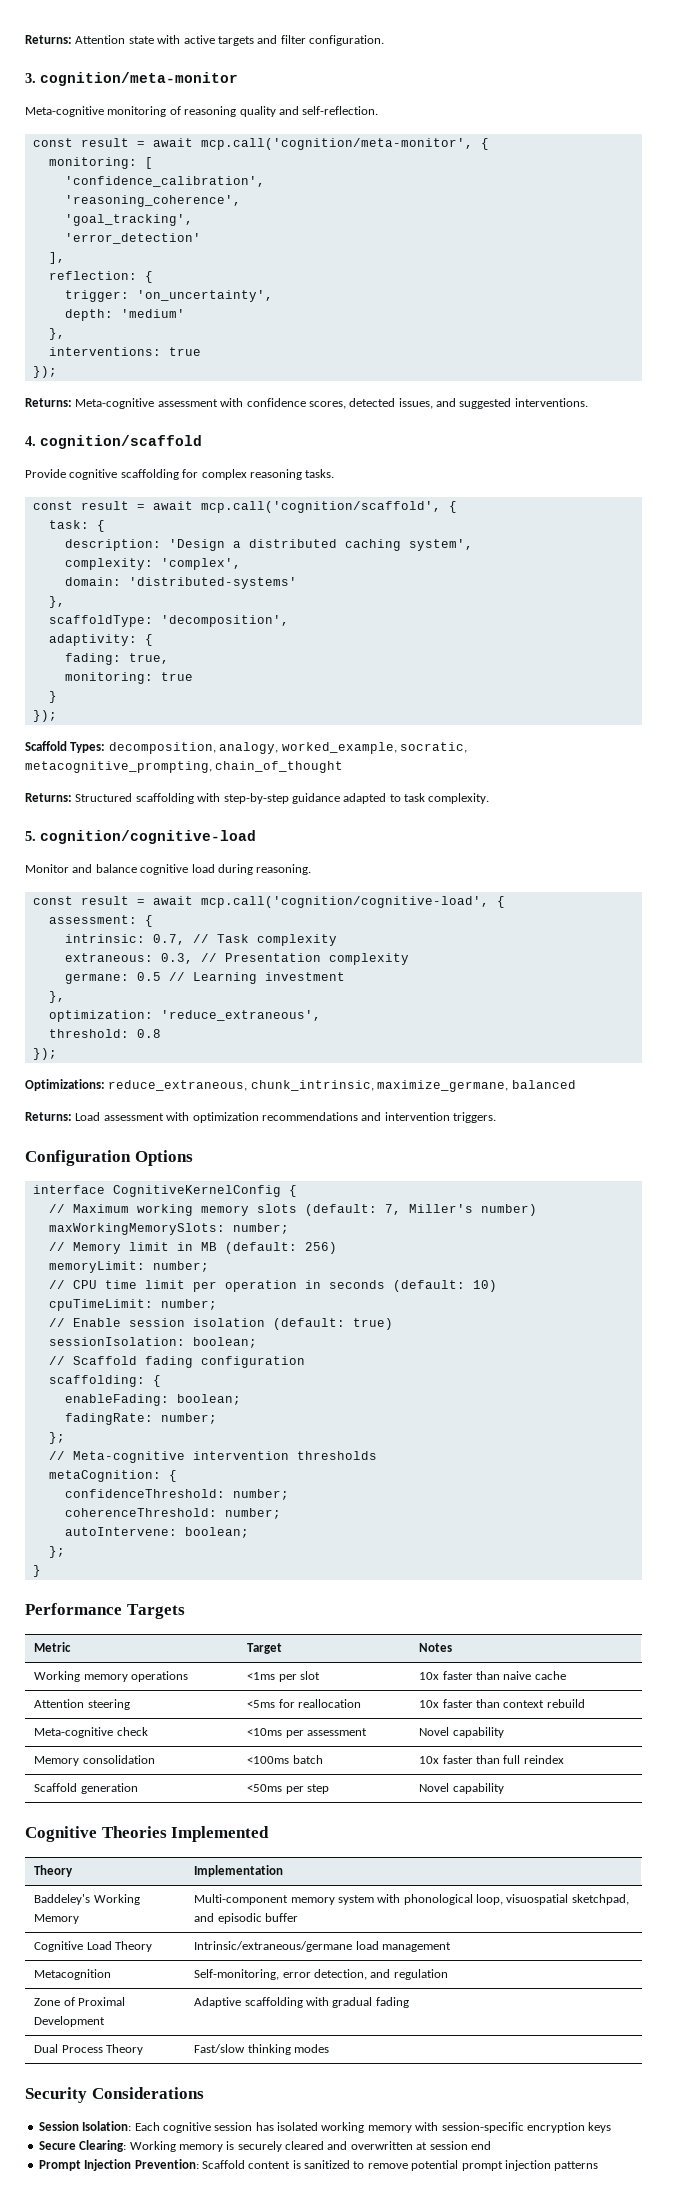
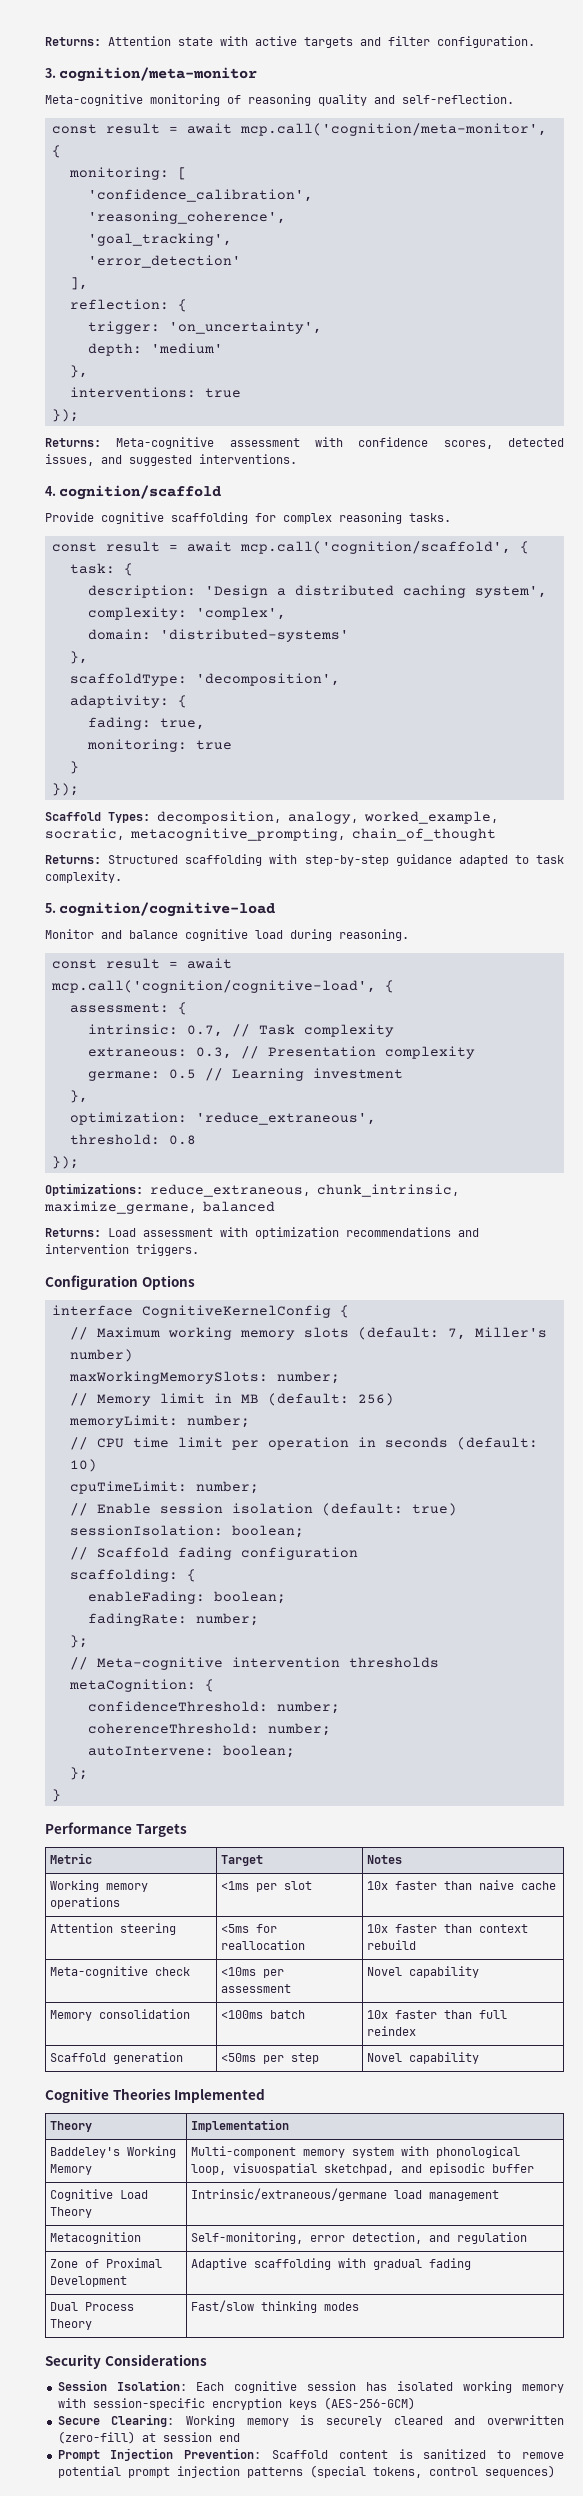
- Session Isolation: Each cognitive session has isolated working memory with session-specific encryption keys
+ Session Isolation: Each cognitive session has isolated working memory with session-specific encryption keys (AES-256-GCM)
- Secure Clearing: Working memory is securely cleared and overwritten at session end
+ Secure Clearing: Working memory is securely cleared and overwritten (zero-fill) at session end
- Prompt Injection Prevention: Scaffold content is sanitized to remove potential prompt injection patterns
+ Prompt Injection Prevention: Scaffold content is sanitized to remove potential prompt injection patterns (special tokens, control sequences)

